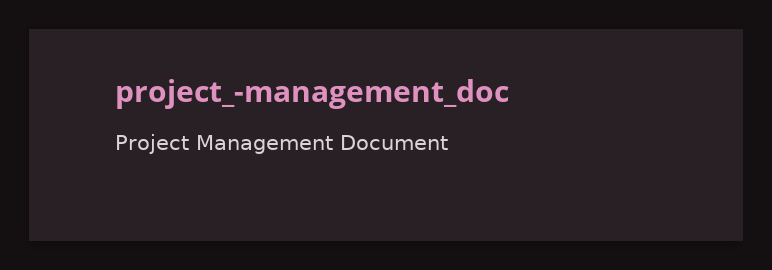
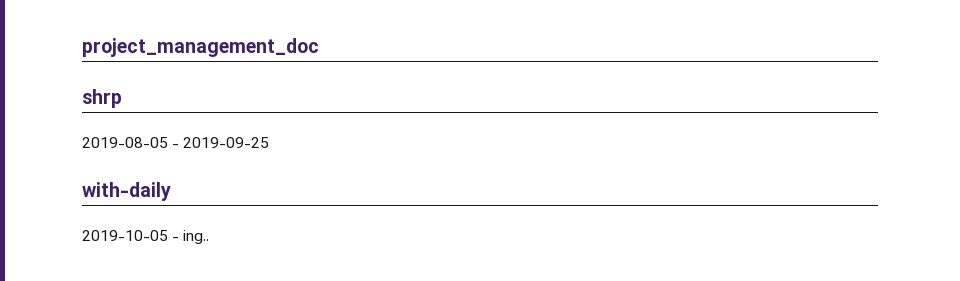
- project_-management_doc
- Project Management Document
+ project_management_doc
+ shrp
+ 2019-08-05 - 2019-09-25
+ with-daily
+ 2019-10-05 - ing..

